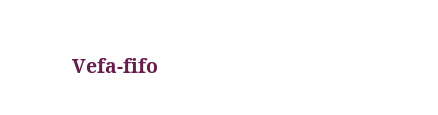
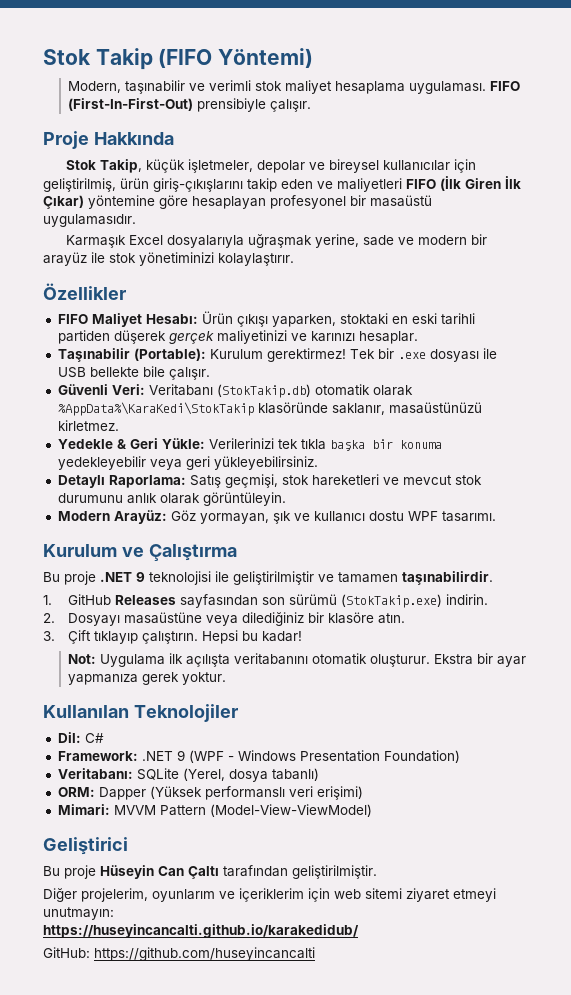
- Vefa-fifo
+ Stok Takip (FIFO Yöntemi)
+ Modern, taşınabilir ve verimli stok maliyet hesaplama uygulaması. FIFO (First-In-First-Out) prensibiyle çalışır.
+ Proje Hakkında
+ Stok Takip, küçük işletmeler, depolar ve bireysel kullanıcılar için geliştirilmiş, ürün giriş-çıkışlarını takip eden ve maliyetleri FIFO (İlk Giren İlk Çıkar) yöntemine göre hesaplayan profesyonel bir masaüstü uygulamasıdır.
+ Karmaşık Excel dosyalarıyla uğraşmak yerine, sade ve modern bir arayüz ile stok yönetiminizi kolaylaştırır.
+ Özellikler
+ FIFO Maliyet Hesabı: Ürün çıkışı yaparken, stoktaki en eski tarihli partiden düşerek gerçek maliyetinizi ve karınızı hesaplar.
+ Taşınabilir (Portable): Kurulum gerektirmez! Tek bir .exe dosyası ile USB bellekte bile çalışır.
+ Güvenli Veri: Veritabanı (StokTakip.db) otomatik olarak %AppData%\KaraKedi\StokTakip klasöründe saklanır, masaüstünüzü kirletmez.
+ Yedekle & Geri Yükle: Verilerinizi tek tıkla başka bir konuma yedekleyebilir veya geri yükleyebilirsiniz.
+ Detaylı Raporlama: Satış geçmişi, stok hareketleri ve mevcut stok durumunu anlık olarak görüntüleyin.
+ Modern Arayüz: Göz yormayan, şık ve kullanıcı dostu WPF tasarımı.
+ Kurulum ve Çalıştırma
+ Bu proje .NET 9 teknolojisi ile geliştirilmiştir ve tamamen taşınabilirdir.
+ 1. GitHub Releases sayfasından son sürümü (StokTakip.exe) indirin.
+ 2. Dosyayı masaüstüne veya dilediğiniz bir klasöre atın.
+ 3. Çift tıklayıp çalıştırın. Hepsi bu kadar!
+ Not: Uygulama ilk açılışta veritabanını otomatik oluşturur. Ekstra bir ayar yapmanıza gerek yoktur.
+ Kullanılan Teknolojiler
+ Dil: C#
+ Framework: .NET 9 (WPF - Windows Presentation Foundation)
+ Veritabanı: SQLite (Yerel, dosya tabanlı)
+ ORM: Dapper (Yüksek performanslı veri erişimi)
+ Mimari: MVVM Pattern (Model-View-ViewModel)
+ Geliştirici
+ Bu proje Hüseyin Can Çaltı tarafından geliştirilmiştir.
+ Diğer projelerim, oyunlarım ve içeriklerim için web sitemi ziyaret etmeyi unutmayın:
+ https://huseyincancalti.github.io/karakedidub/
+ GitHub: https://github.com/huseyincancalti

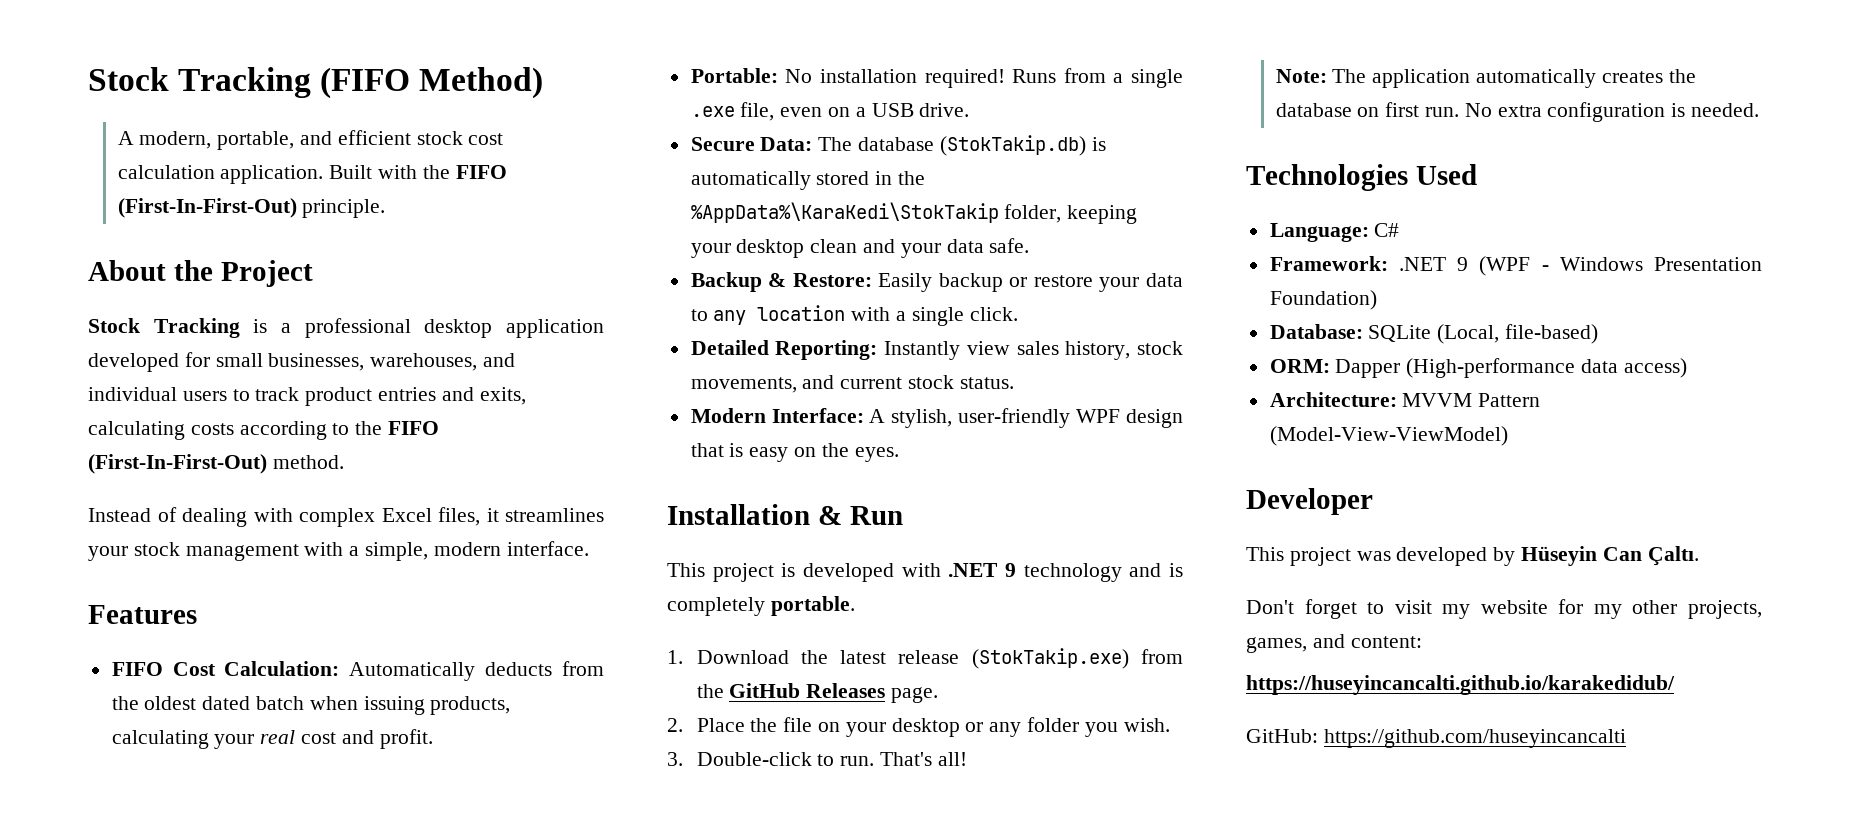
- Stok Takip (FIFO Yöntemi)
- Modern, taşınabilir ve verimli stok maliyet hesaplama uygulaması. FIFO (First-In-First-Out) prensibiyle çalışır.
- Proje Hakkında
- Stok Takip, küçük işletmeler, depolar ve bireysel kullanıcılar için geliştirilmiş, ürün giriş-çıkışlarını takip eden ve maliyetleri FIFO (İlk Giren İlk Çıkar) yöntemine göre hesaplayan profesyonel bir masaüstü uygulamasıdır.
- Karmaşık Excel dosyalarıyla uğraşmak yerine, sade ve modern bir arayüz ile stok yönetiminizi kolaylaştırır.
- Özellikler
- FIFO Maliyet Hesabı: Ürün çıkışı yaparken, stoktaki en eski tarihli partiden düşerek gerçek maliyetinizi ve karınızı hesaplar.
- Taşınabilir (Portable): Kurulum gerektirmez! Tek bir .exe dosyası ile USB bellekte bile çalışır.
- Güvenli Veri: Veritabanı (StokTakip.db) otomatik olarak %AppData%\KaraKedi\StokTakip klasöründe saklanır, masaüstünüzü kirletmez.
- Yedekle & Geri Yükle: Verilerinizi tek tıkla başka bir konuma yedekleyebilir veya geri yükleyebilirsiniz.
- Detaylı Raporlama: Satış geçmişi, stok hareketleri ve mevcut stok durumunu anlık olarak görüntüleyin.
- Modern Arayüz: Göz yormayan, şık ve kullanıcı dostu WPF tasarımı.
- Kurulum ve Çalıştırma
- Bu proje .NET 9 teknolojisi ile geliştirilmiştir ve tamamen taşınabilirdir.
- 1. GitHub Releases sayfasından son sürümü (StokTakip.exe) indirin.
- 2. Dosyayı masaüstüne veya dilediğiniz bir klasöre atın.
- 3. Çift tıklayıp çalıştırın. Hepsi bu kadar!
- Not: Uygulama ilk açılışta veritabanını otomatik oluşturur. Ekstra bir ayar yapmanıza gerek yoktur.
- Kullanılan Teknolojiler
- Dil: C#
+ Stock Tracking (FIFO Method)
+ A modern, portable, and efficient stock cost calculation application. Built with the FIFO (First-In-First-Out) principle.
+ About the Project
+ Stock Tracking is a professional desktop application developed for small businesses, warehouses, and individual users to track product entries and exits, calculating costs according to the FIFO (First-In-First-Out) method.
+ Instead of dealing with complex Excel files, it streamlines your stock management with a simple, modern interface.
+ Features
+ FIFO Cost Calculation: Automatically deducts from the oldest dated batch when issuing products, calculating your real cost and profit.
+ Portable: No installation required! Runs from a single .exe file, even on a USB drive.
+ Secure Data: The database (StokTakip.db) is automatically stored in the %AppData%\KaraKedi\StokTakip folder, keeping your desktop clean and your data safe.
+ Backup & Restore: Easily backup or restore your data to any location with a single click.
+ Detailed Reporting: Instantly view sales history, stock movements, and current stock status.
+ Modern Interface: A stylish, user-friendly WPF design that is easy on the eyes.
+ Installation & Run
+ This project is developed with .NET 9 technology and is completely portable.
+ 1. Download the latest release (StokTakip.exe) from the GitHub Releases page.
+ 2. Place the file on your desktop or any folder you wish.
+ 3. Double-click to run. That's all!
+ Note: The application automatically creates the database on first run. No extra configuration is needed.
+ Technologies Used
+ Language: C#
- Veritabanı: SQLite (Yerel, dosya tabanlı)
- ORM: Dapper (Yüksek performanslı veri erişimi)
- Mimari: MVVM Pattern (Model-View-ViewModel)
- Geliştirici
- Bu proje Hüseyin Can Çaltı tarafından geliştirilmiştir.
- Diğer projelerim, oyunlarım ve içeriklerim için web sitemi ziyaret etmeyi unutmayın:
+ Database: SQLite (Local, file-based)
+ ORM: Dapper (High-performance data access)
+ Architecture: MVVM Pattern (Model-View-ViewModel)
+ Developer
+ This project was developed by Hüseyin Can Çaltı.
+ Don't forget to visit my website for my other projects, games, and content:

